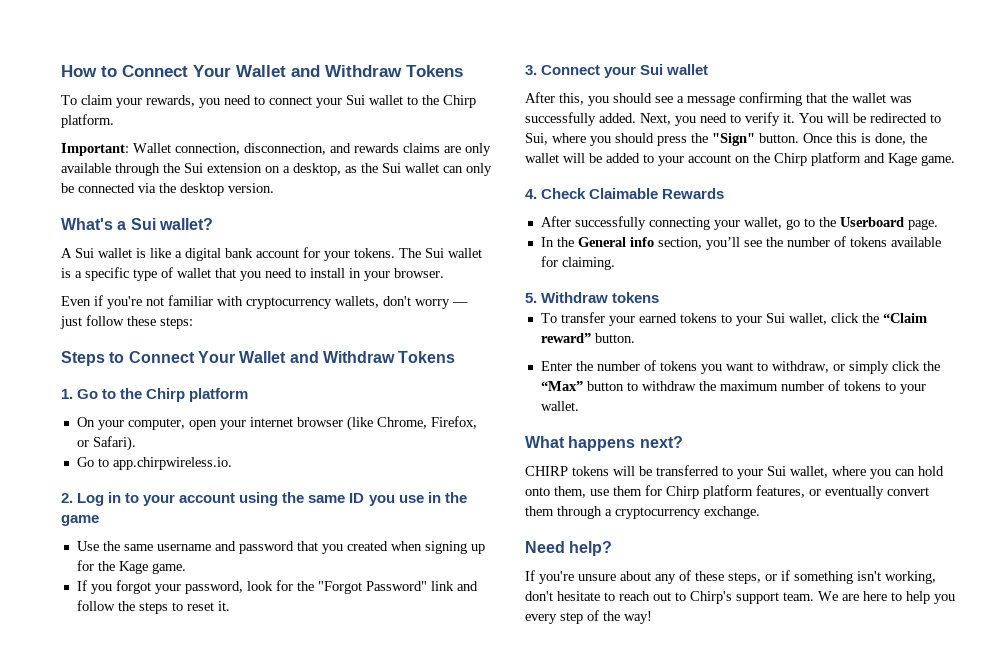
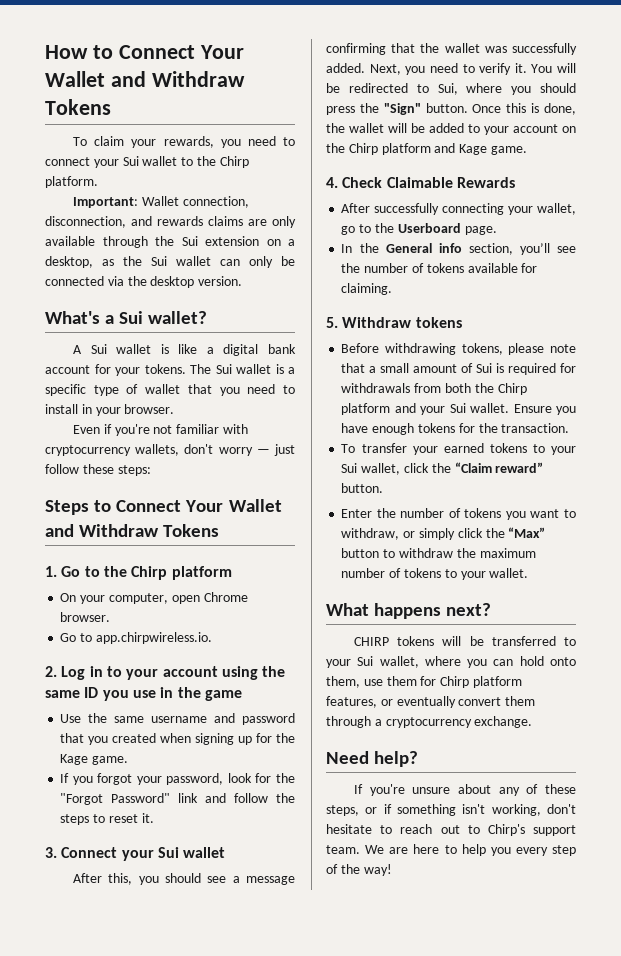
- On your computer, open your internet browser (like Chrome, Firefox, or Safari).
+ On your computer, open Chrome browser.
+ Before withdrawing tokens, please note that a small amount of Sui is required for withdrawals from both the Chirp platform and your Sui wallet. Ensure you have enough tokens for the transaction.

